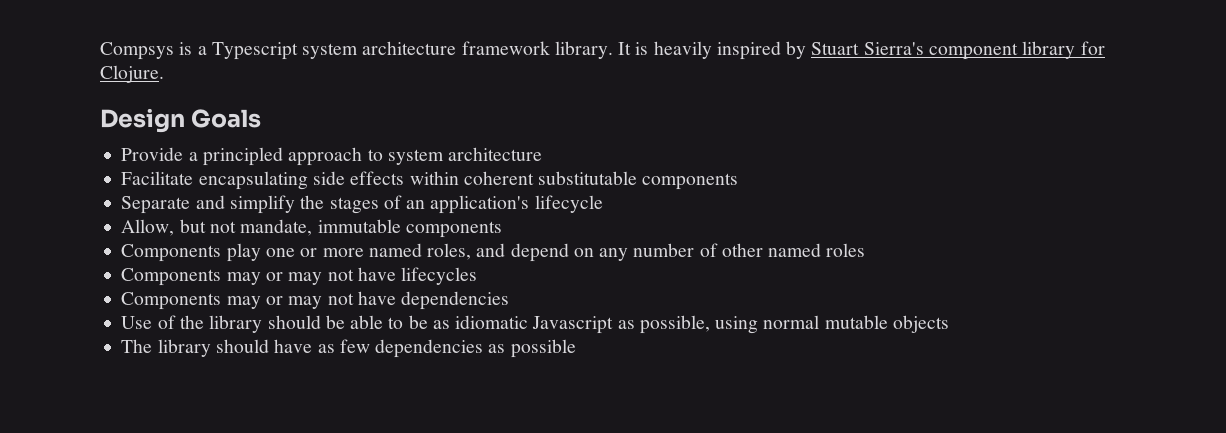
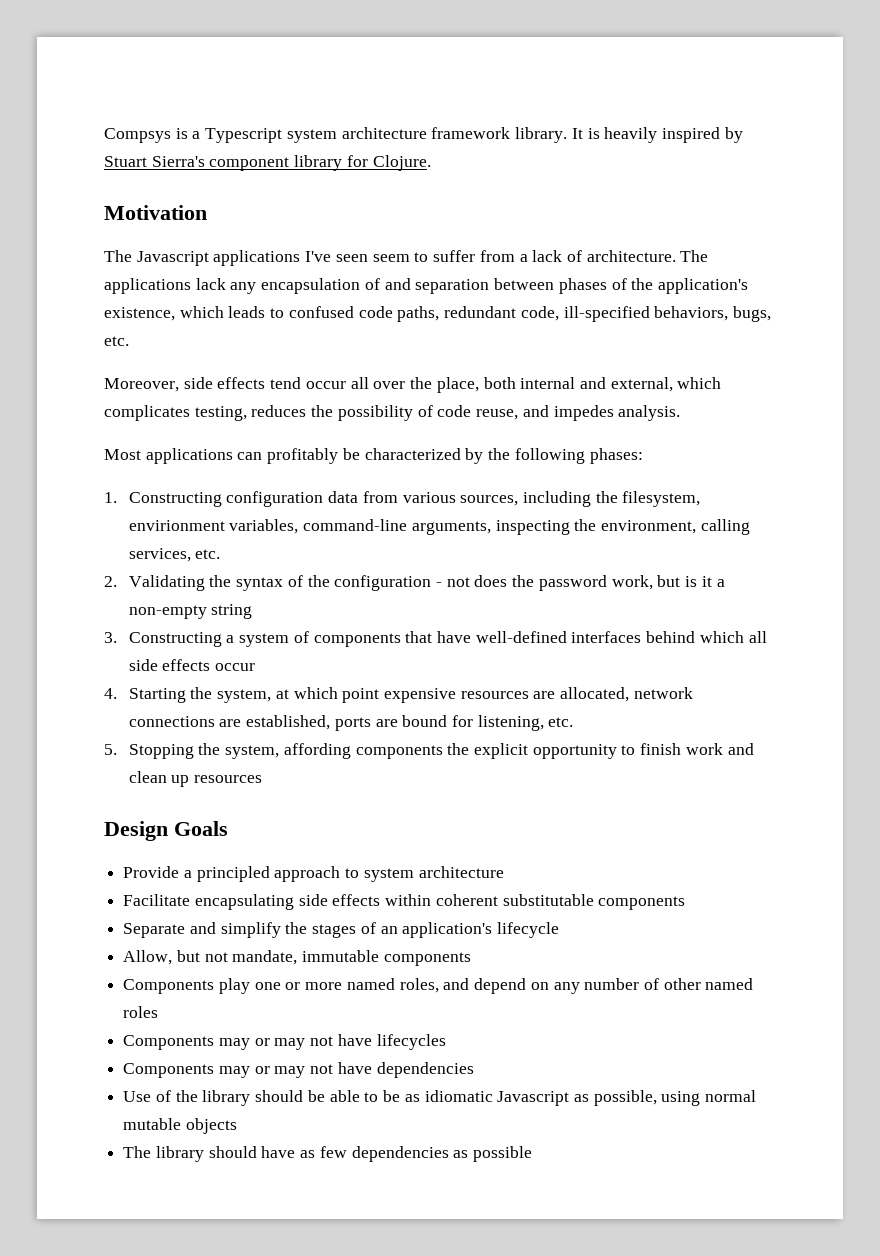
+ Motivation
+ The Javascript applications I've seen seem to suffer from a lack of architecture. The applications lack any encapsulation of and separation between phases of the application's existence, which leads to confused code paths, redundant code, ill-specified behaviors, bugs, etc.
+ Moreover, side effects tend occur all over the place, both internal and external, which complicates testing, reduces the possibility of code reuse, and impedes analysis.
+ Most applications can profitably be characterized by the following phases:
+ 1. Constructing configuration data from various sources, including the filesystem, envirionment variables, command-line arguments, inspecting the environment, calling services, etc.
+ 2. Validating the syntax of the configuration - not does the password work, but is it a non-empty string
+ 3. Constructing a system of components that have well-defined interfaces behind which all side effects occur
+ 4. Starting the system, at which point expensive resources are allocated, network connections are established, ports are bound for listening, etc.
+ 5. Stopping the system, affording components the explicit opportunity to finish work and clean up resources

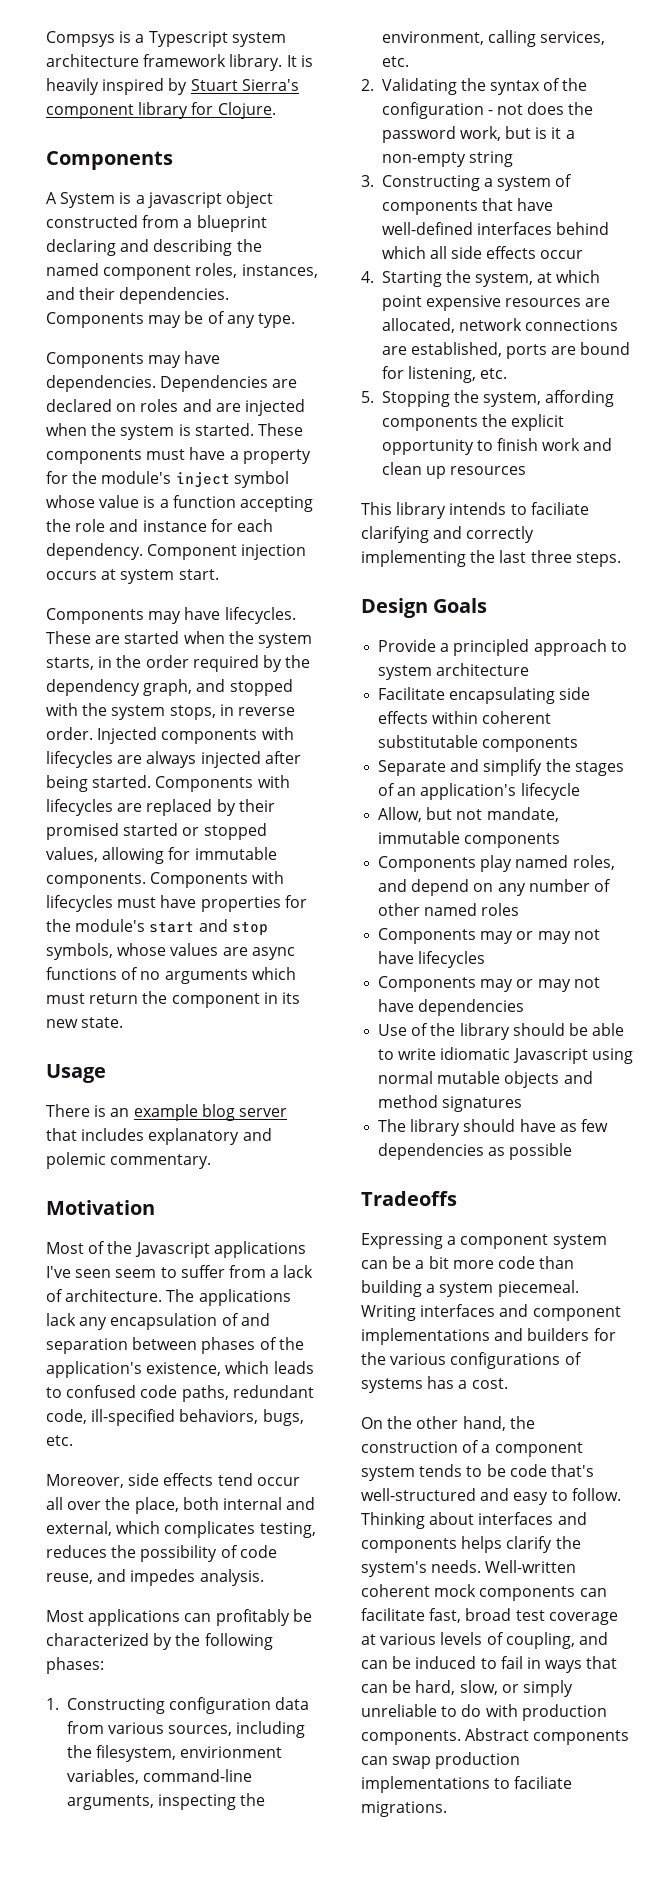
  It is heavily inspired by Stuart Sierra's component library for Clojure.
+ Components
+ A System is a javascript object constructed from a blueprint declaring and describing the named component roles, instances, and their dependencies. Components may be of any type.
+ Components may have dependencies. Dependencies are declared on roles and are injected when the system is started. These components must have a property for the module's inject symbol whose value is a function accepting the role and instance for each dependency. Component injection occurs at system start.
+ Components may have lifecycles. These are started when the system starts, in the order required by the dependency graph, and stopped with the system stops, in reverse order. Injected components with lifecycles are always injected after being started. Components with lifecycles are replaced by their promised started or stopped values, allowing for immutable components. Components with lifecycles must have properties for the module's start and stop symbols, whose values are async functions of no arguments which must return the component in its new state.
+ Usage
+ There is an example blog server that includes explanatory and polemic commentary.
  Motivation
- The Javascript applications I've seen seem to suffer from a lack of architecture.
+ Most of the Javascript applications I've seen seem to suffer from a lack of architecture.
+ This library intends to faciliate clarifying and correctly implementing the last three steps.
- Components play one or more named roles, and depend on any number of other named roles
+ Components play named roles, and depend on any number of other named roles
- Use of the library should be able to be as idiomatic Javascript as possible, using normal mutable objects
+ Use of the library should be able to write idiomatic Javascript using normal mutable objects and method signatures
+ Tradeoffs
+ Expressing a component system can be a bit more code than building a system piecemeal. Writing interfaces and component implementations and builders for the various configurations of systems has a cost.
+ On the other hand, the construction of a component system tends to be code that's well-structured and easy to follow. Thinking about interfaces and components helps clarify the system's needs. Well-written coherent mock components can facilitate fast, broad test coverage at various levels of coupling, and can be induced to fail in ways that can be hard, slow, or simply unreliable to do with production components. Abstract components can swap production implementations to faciliate migrations.

